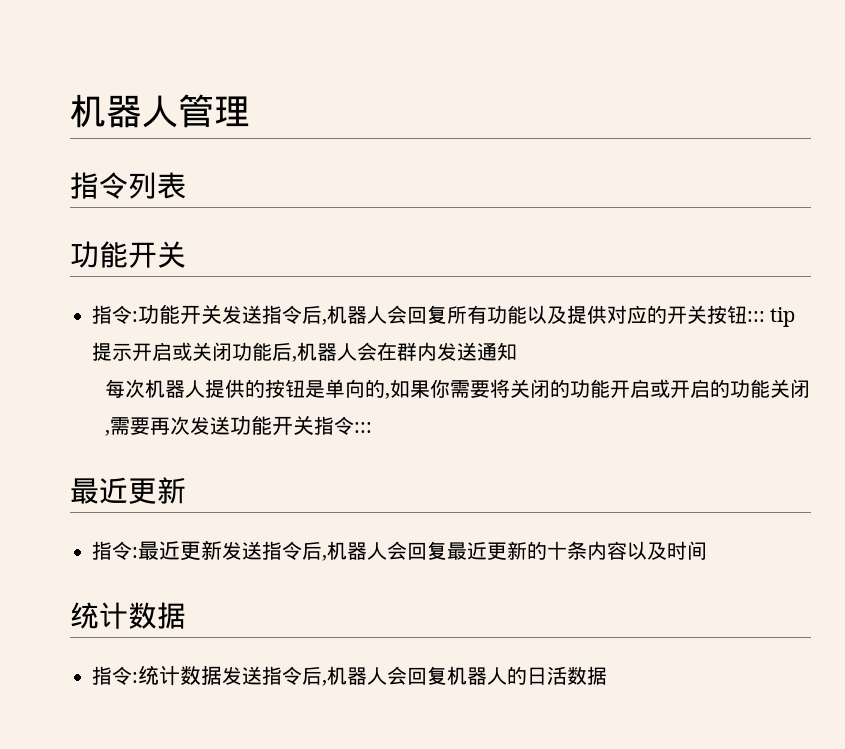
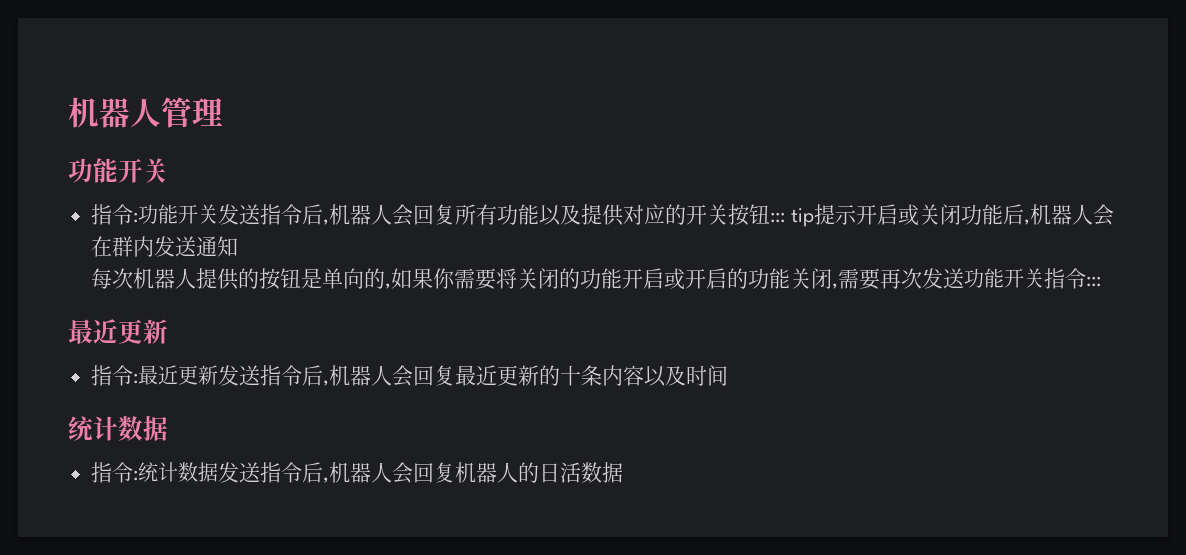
- 指令列表

